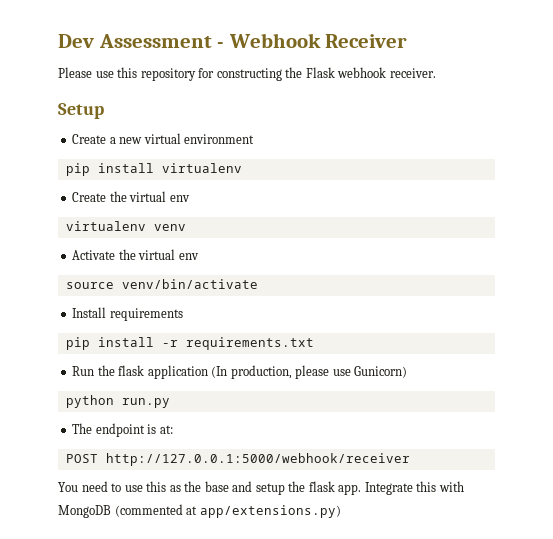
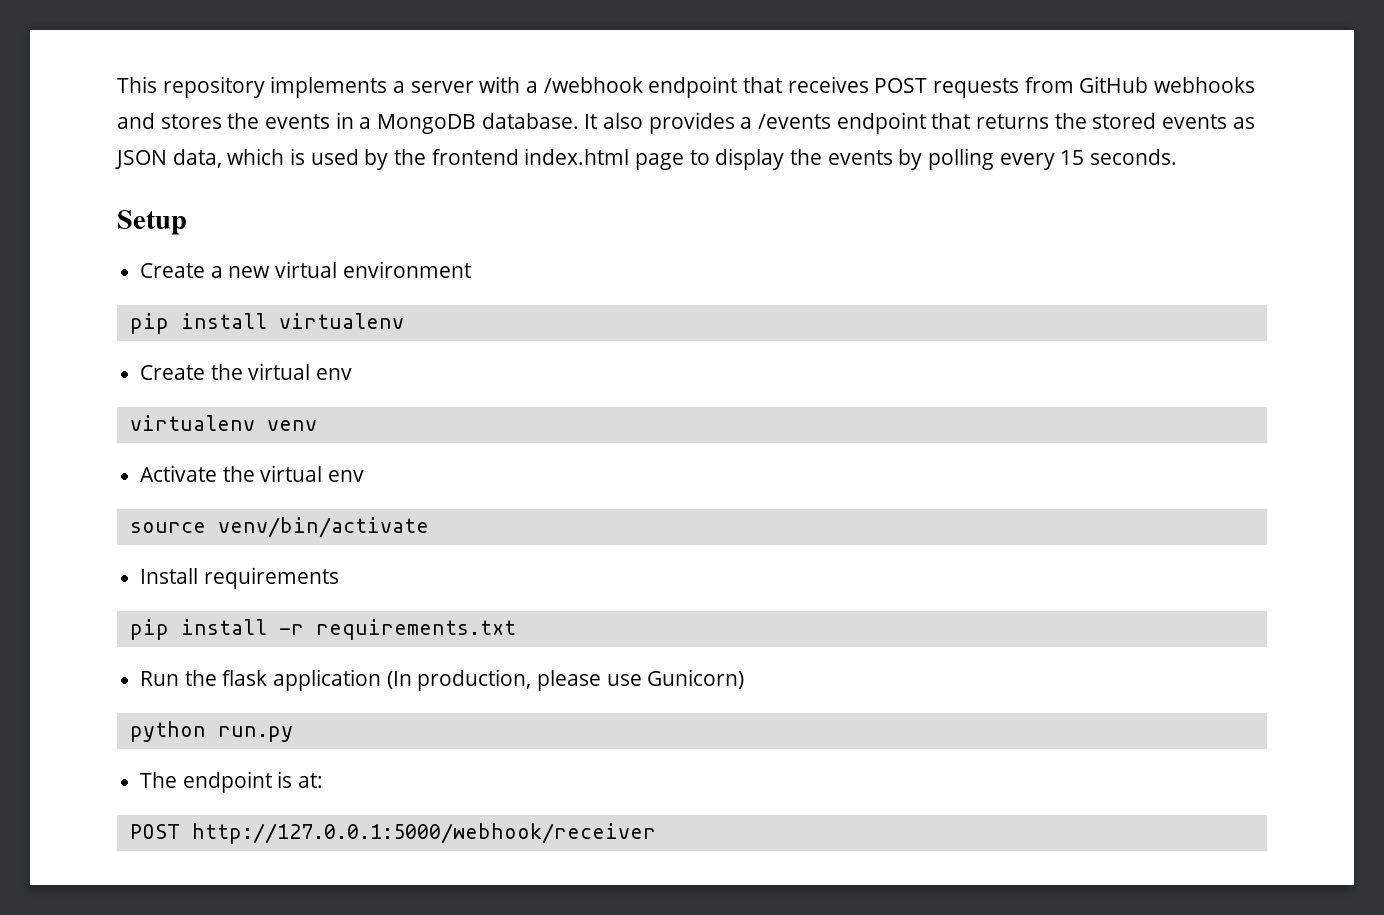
- Dev Assessment - Webhook Receiver
- Please use this repository for constructing the Flask webhook receiver.
+ This repository implements a server with a /webhook endpoint that receives POST requests from GitHub webhooks and stores the events in a MongoDB database. It also provides a /events endpoint that returns the stored events as JSON data, which is used by the frontend index.html page to display the events by polling every 15 seconds.
- You need to use this as the base and setup the flask app. Integrate this with MongoDB (commented at app/extensions.py)

